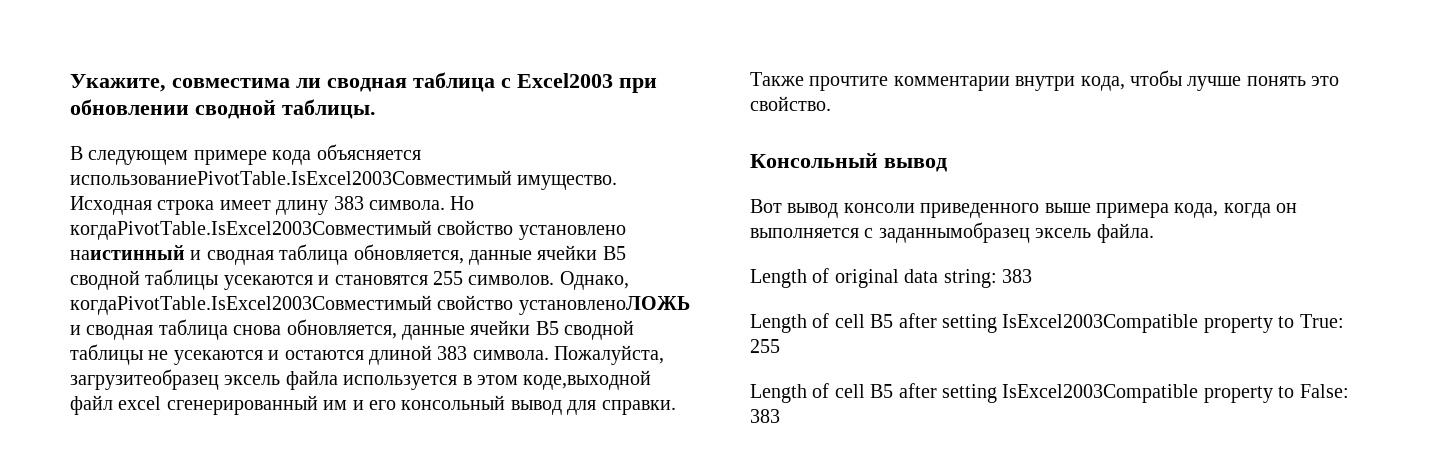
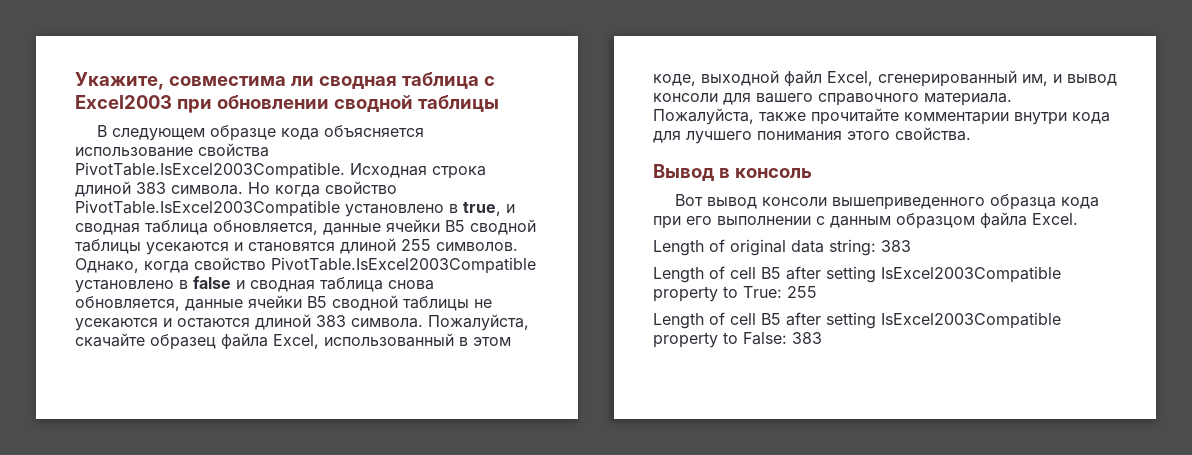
- Укажите, совместима ли сводная таблица с Excel2003 при обновлении сводной таблицы.
+ Укажите, совместима ли сводная таблица с Excel2003 при обновлении сводной таблицы
- В следующем примере кода объясняется использованиеPivotTable.IsExcel2003Совместимый имущество. Исходная строка имеет длину 383 символа. Но когдаPivotTable.IsExcel2003Совместимый свойство установлено наистинный и сводная таблица обновляется, данные ячейки B5 сводной таблицы усекаются и становятся 255 символов.
+ В следующем образце кода объясняется использование свойства PivotTable.IsExcel2003Compatible. Исходная строка длиной 383 символа. Но когда свойство PivotTable.IsExcel2003Compatible установлено в true, и сводная таблица обновляется, данные ячейки B5 сводной таблицы усекаются и становятся длиной 255 символов.
- Однако, когдаPivotTable.IsExcel2003Совместимый свойство установленоЛОЖЬ и сводная таблица снова обновляется, данные ячейки B5 сводной таблицы не усекаются и остаются длиной 383 символа.
+ Однако, когда свойство PivotTable.IsExcel2003Compatible установлено в false и сводная таблица снова обновляется, данные ячейки B5 сводной таблицы не усекаются и остаются длиной 383 символа.
- Пожалуйста, загрузитеобразец эксель файла используется в этом коде,выходной файл excel сгенерированный им и его консольный вывод для справки. Также прочтите комментарии внутри кода, чтобы лучше понять это свойство.
- Консольный вывод
- Вот вывод консоли приведенного выше примера кода, когда он выполняется с заданнымобразец эксель файла.
+ Пожалуйста, скачайте образец файла Excel, использованный в этом коде, выходной файл Excel, сгенерированный им, и вывод консоли для вашего справочного материала. Пожалуйста, также прочитайте комментарии внутри кода для лучшего понимания этого свойства.
+ Вывод в консоль
+ Вот вывод консоли вышеприведенного образца кода при его выполнении с данным образцом файла Excel.

